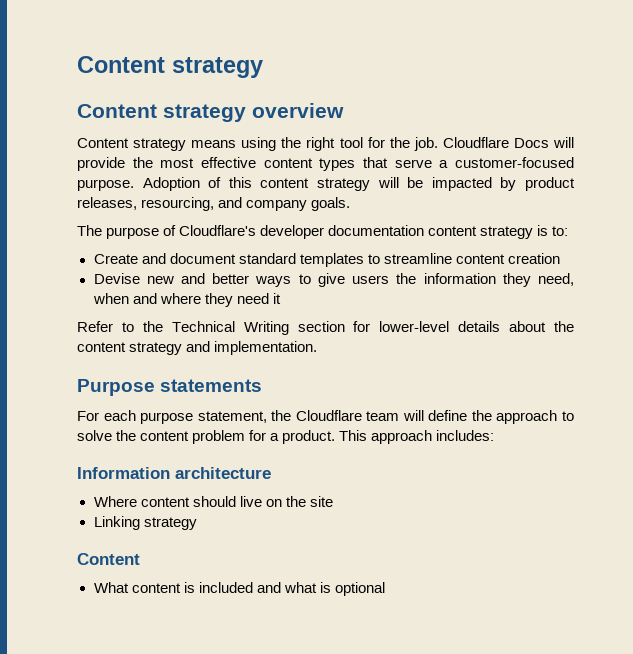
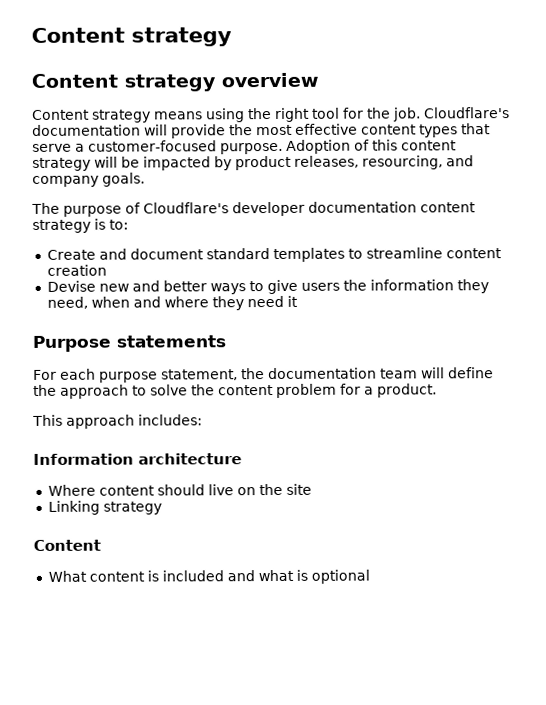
- Cloudflare Docs will provide the most effective content types that serve a customer-focused purpose.
+ Cloudflare's documentation will provide the most effective content types that serve a customer-focused purpose.
- Refer to the Technical Writing section for lower-level details about the content strategy and implementation.
- For each purpose statement, the Cloudflare team will define the approach to solve the content problem for a product. This approach includes:
+ For each purpose statement, the documentation team will define the approach to solve the content problem for a product.
+ This approach includes:

